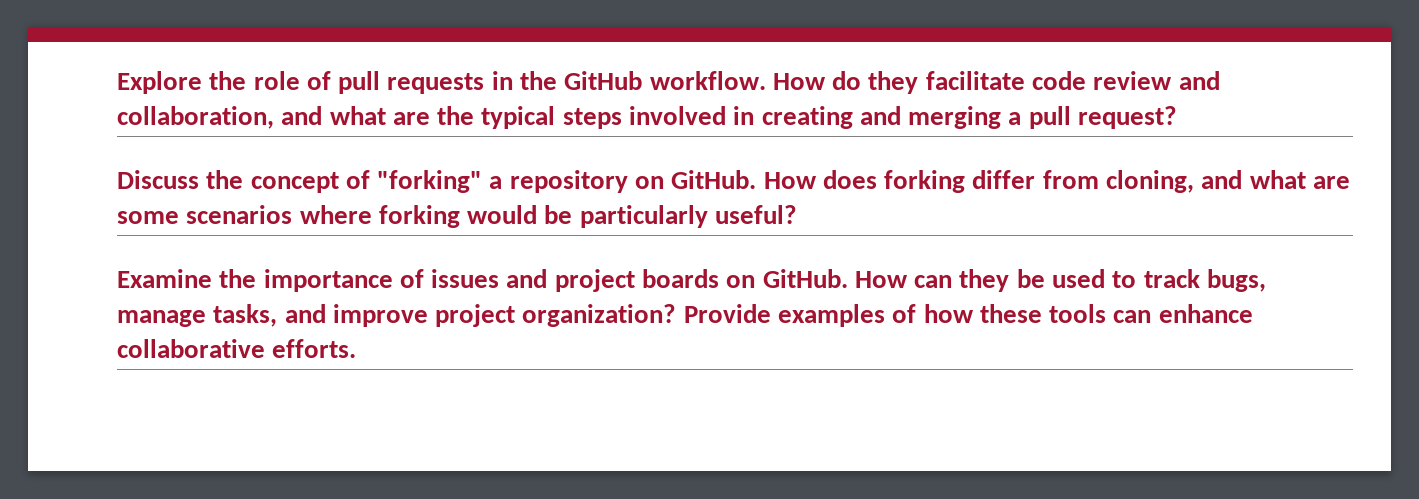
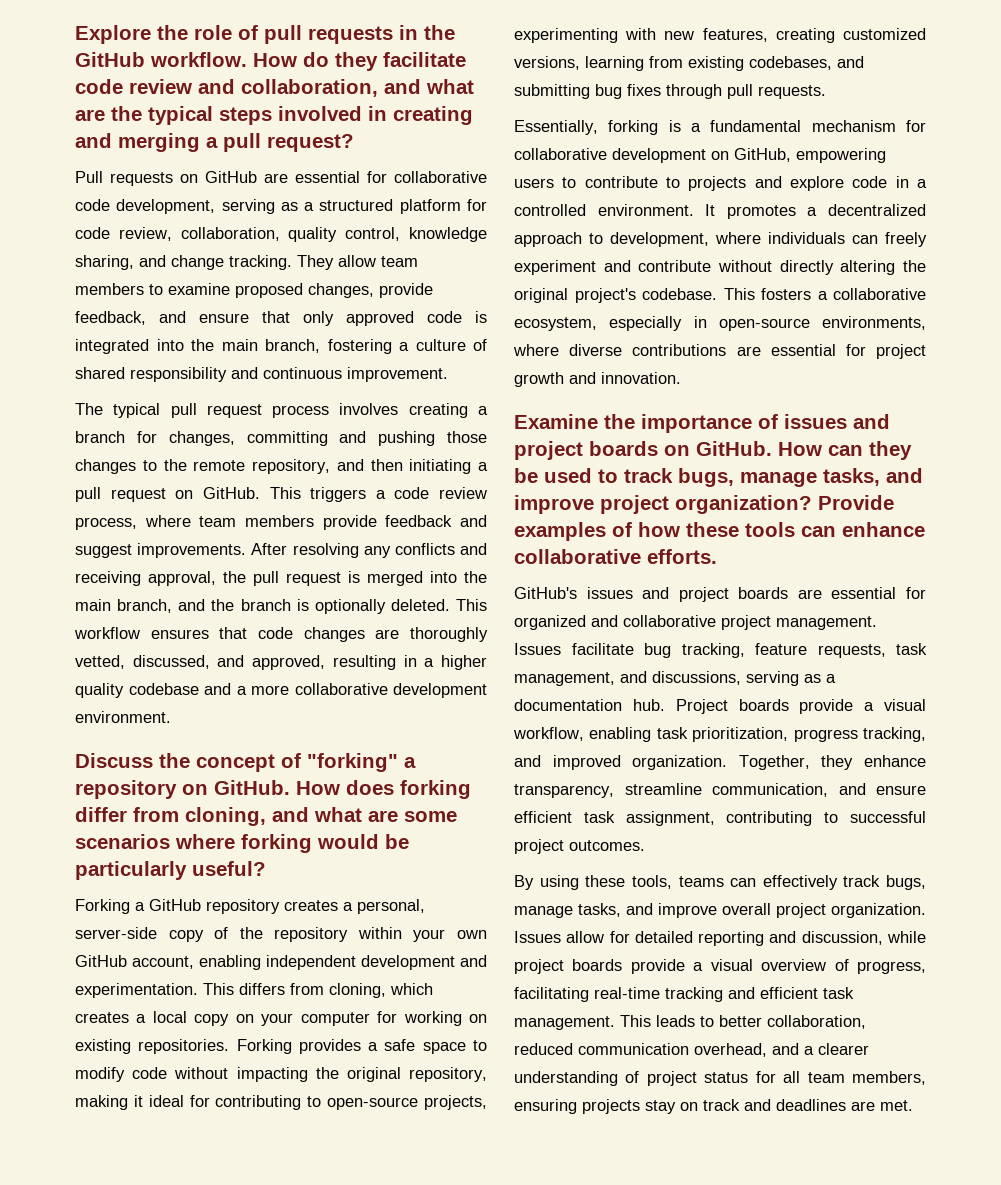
+ Pull requests on GitHub are essential for collaborative code development, serving as a structured platform for code review, collaboration, quality control, knowledge sharing, and change tracking. They allow team members to examine proposed changes, provide feedback, and ensure that only approved code is integrated into the main branch, fostering a culture of shared responsibility and continuous improvement.
+ The typical pull request process involves creating a branch for changes, committing and pushing those changes to the remote repository, and then initiating a pull request on GitHub. This triggers a code review process, where team members provide feedback and suggest improvements. After resolving any conflicts and receiving approval, the pull request is merged into the main branch, and the branch is optionally deleted. This workflow ensures that code changes are thoroughly vetted, discussed, and approved, resulting in a higher quality codebase and a more collaborative development environment.
+ Forking a GitHub repository creates a personal, server-side copy of the repository within your own GitHub account, enabling independent development and experimentation. This differs from cloning, which creates a local copy on your computer for working on existing repositories. Forking provides a safe space to modify code without impacting the original repository, making it ideal for contributing to open-source projects, experimenting with new features, creating customized versions, learning from existing codebases, and submitting bug fixes through pull requests.
+ Essentially, forking is a fundamental mechanism for collaborative development on GitHub, empowering users to contribute to projects and explore code in a controlled environment. It promotes a decentralized approach to development, where individuals can freely experiment and contribute without directly altering the original project's codebase. This fosters a collaborative ecosystem, especially in open-source environments, where diverse contributions are essential for project growth and innovation.
+ GitHub's issues and project boards are essential for organized and collaborative project management. Issues facilitate bug tracking, feature requests, task management, and discussions, serving as a documentation hub. Project boards provide a visual workflow, enabling task prioritization, progress tracking, and improved organization. Together, they enhance transparency, streamline communication, and ensure efficient task assignment, contributing to successful project outcomes.
+ By using these tools, teams can effectively track bugs, manage tasks, and improve overall project organization. Issues allow for detailed reporting and discussion, while project boards provide a visual overview of progress, facilitating real-time tracking and efficient task management. This leads to better collaboration, reduced communication overhead, and a clearer understanding of project status for all team members, ensuring projects stay on track and deadlines are met.

